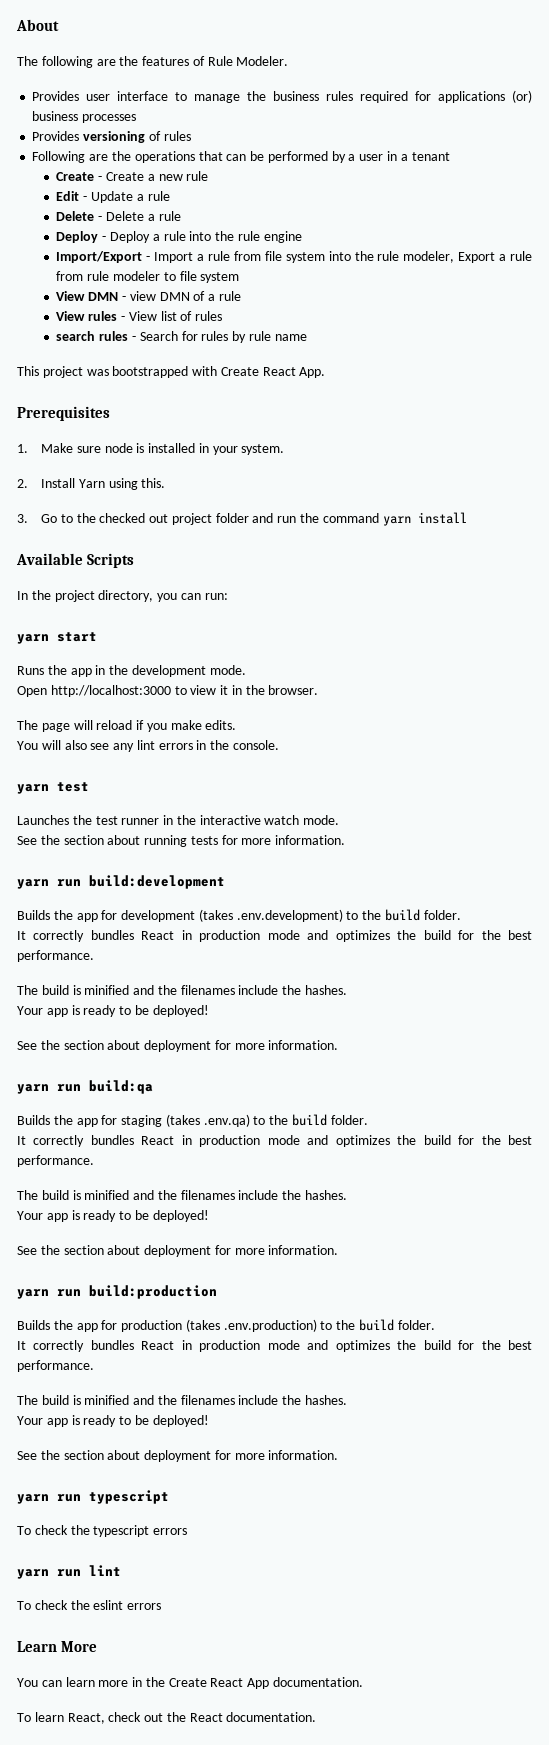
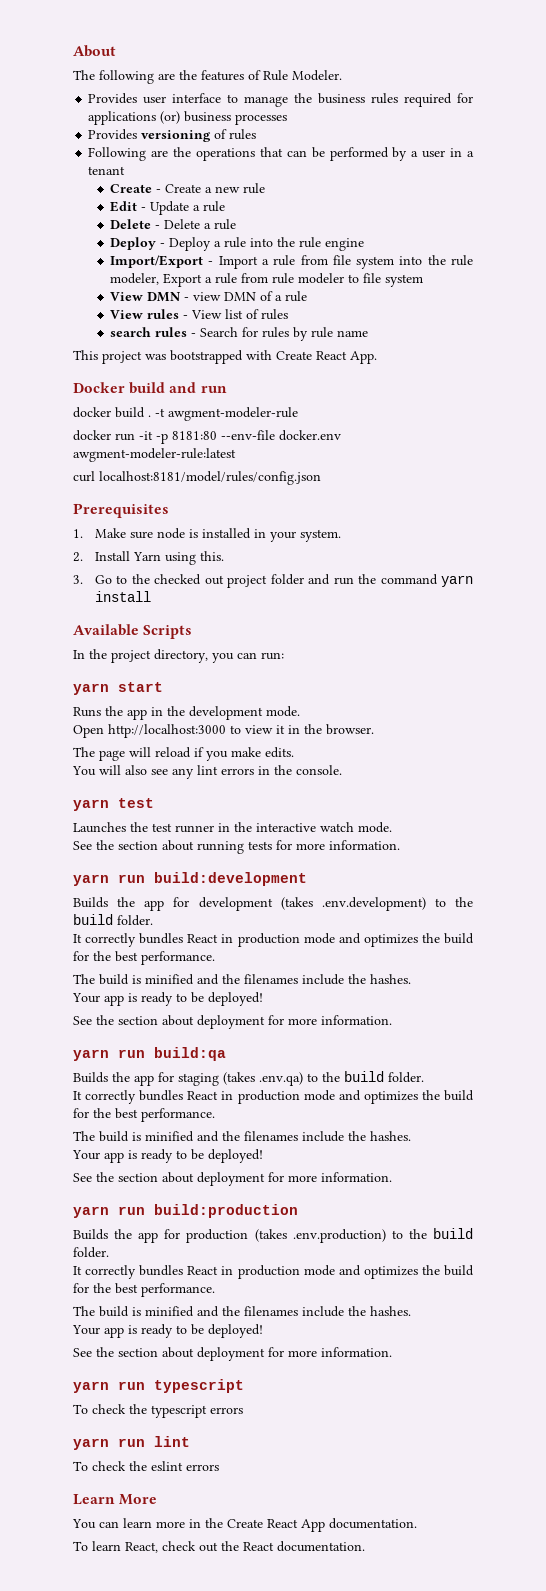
+ Docker build and run
+ docker build . -t awgment-modeler-rule
+ docker run -it -p 8181:80 --env-file docker.env awgment-modeler-rule:latest
+ curl localhost:8181/model/rules/config.json

